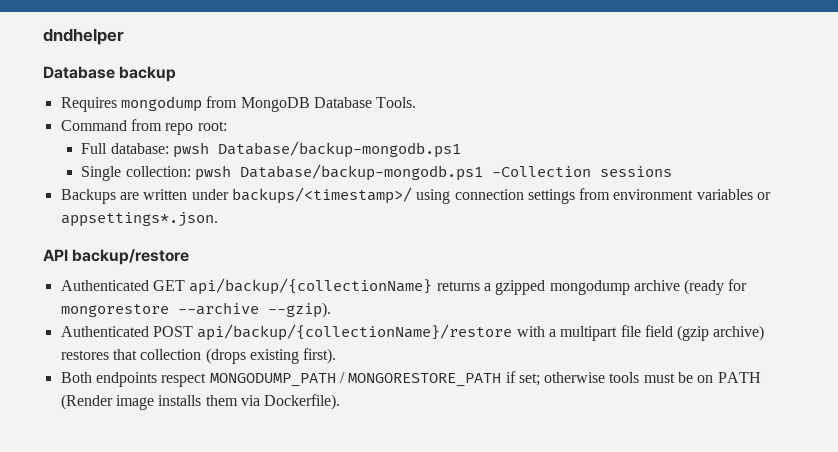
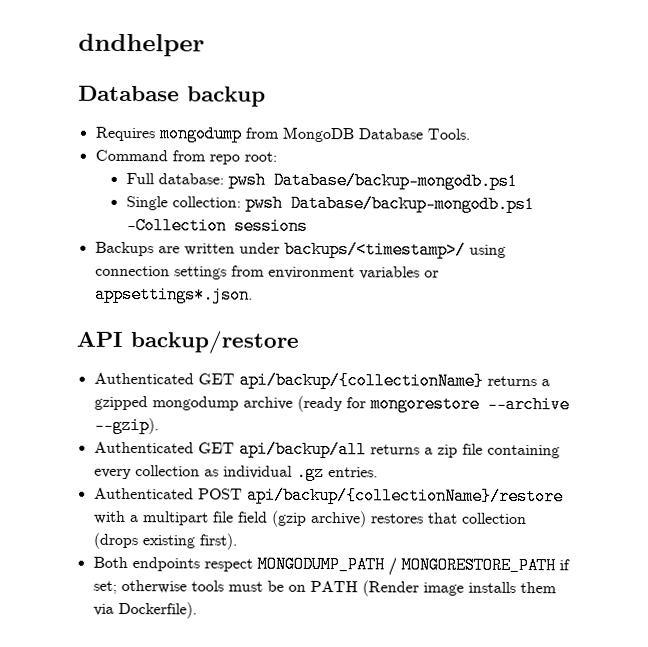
+ Authenticated GET api/backup/all returns a zip file containing every collection as individual .gz entries.

